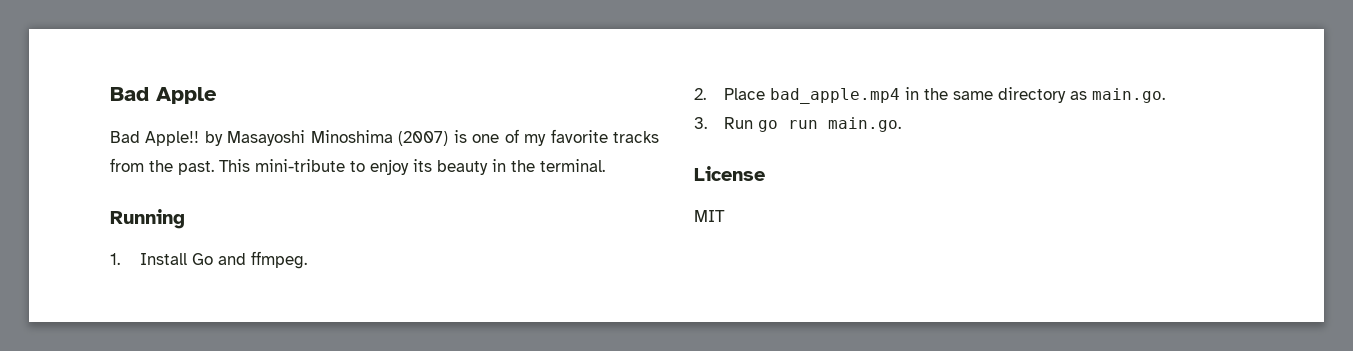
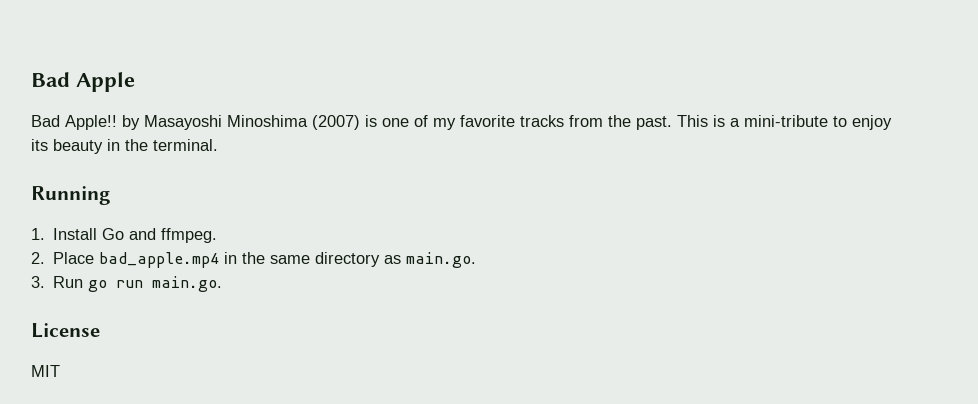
- This mini-tribute to enjoy its beauty in the terminal.
+ This is a mini-tribute to enjoy its beauty in the terminal.

